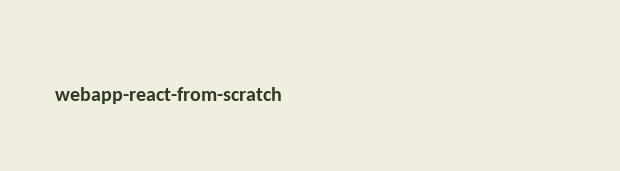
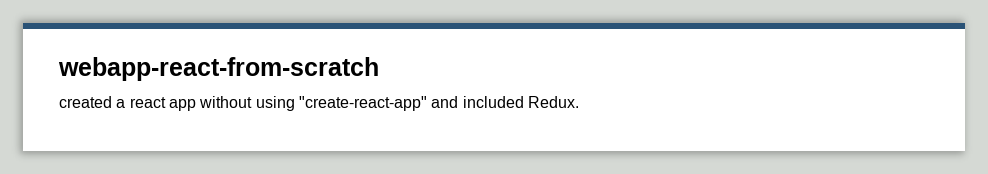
+ created a react app without using "create-react-app" and included Redux.

